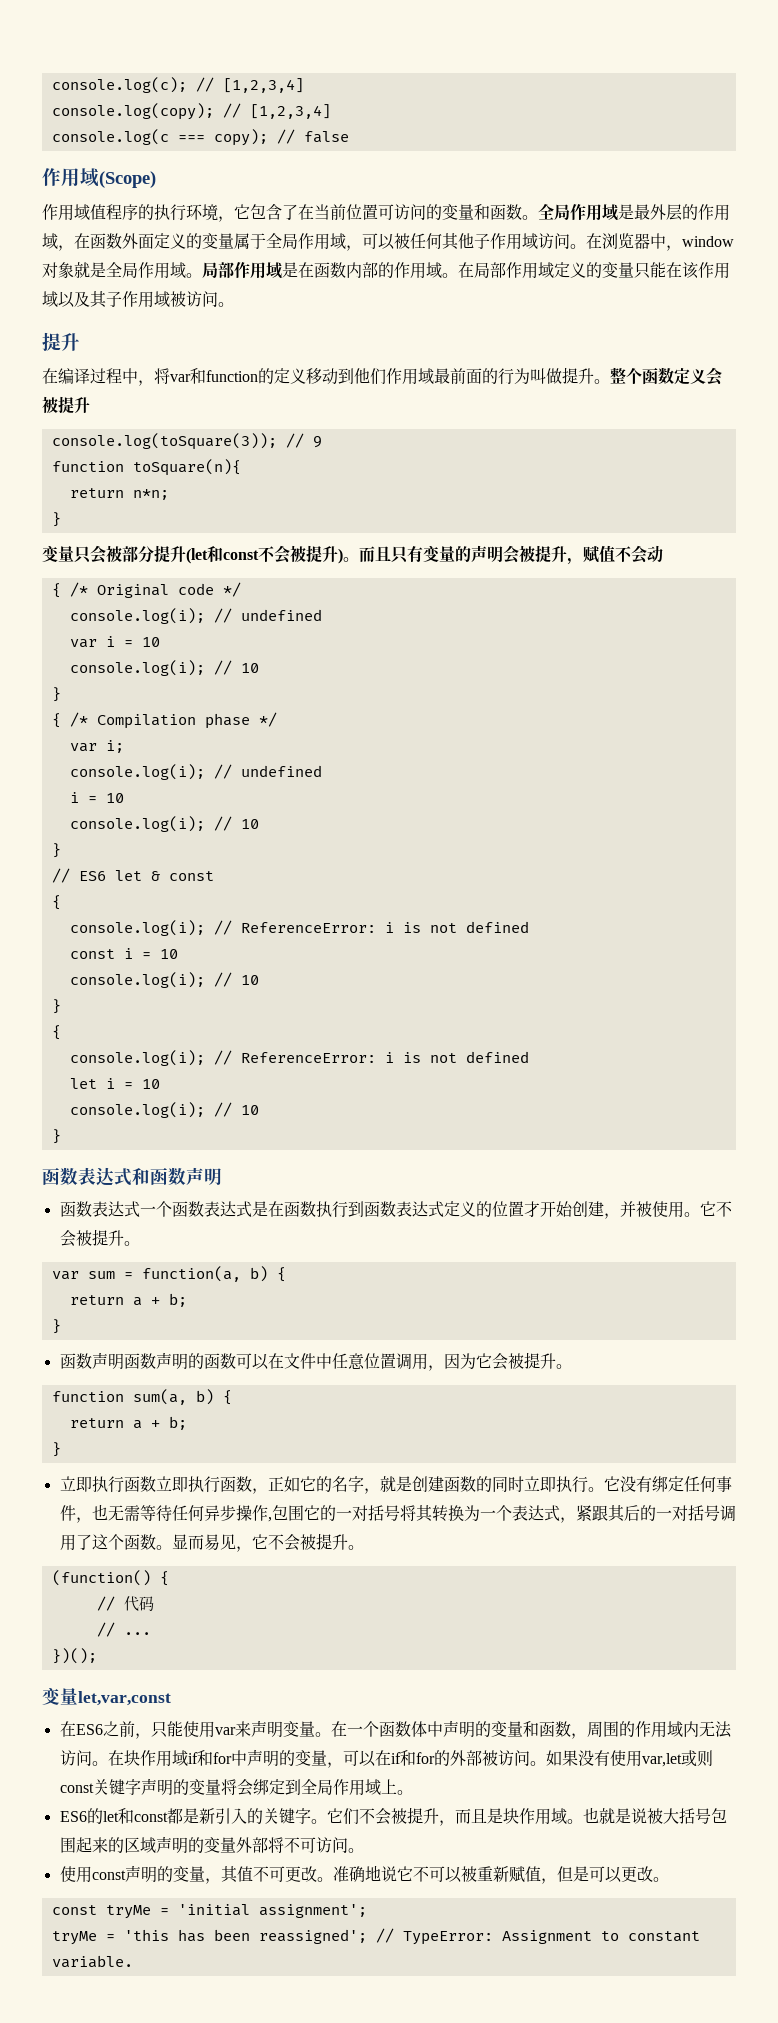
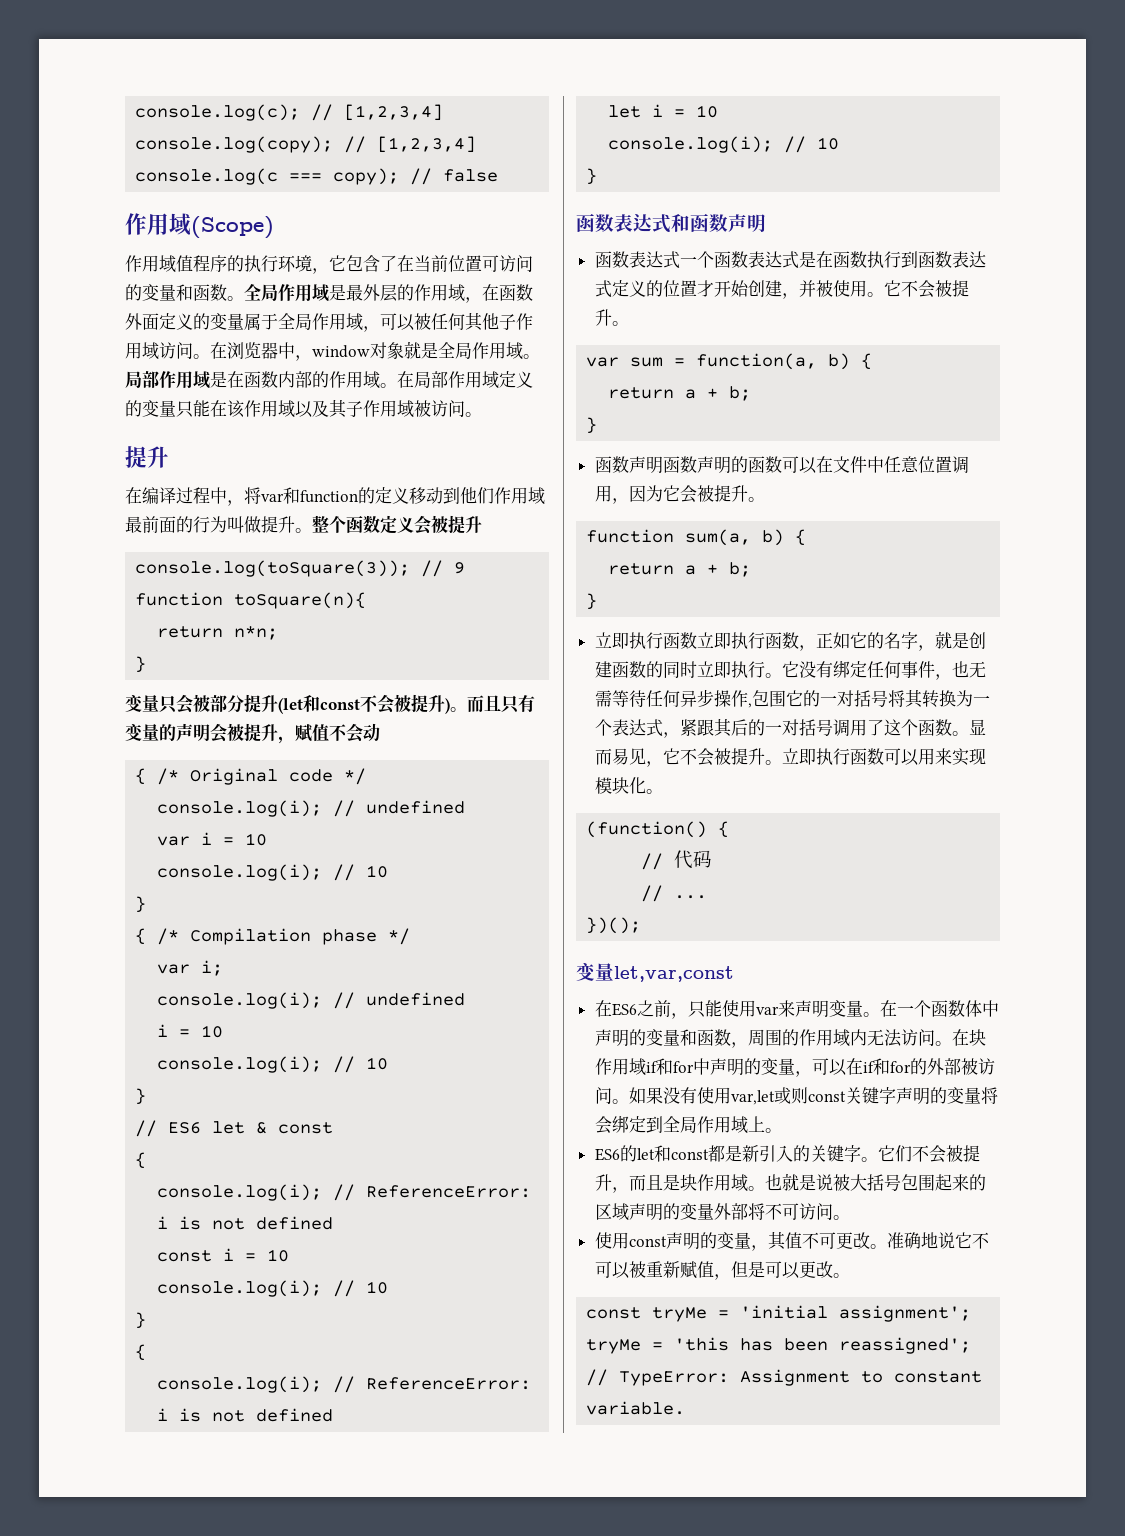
+ 立即执行函数可以用来实现模块化。

